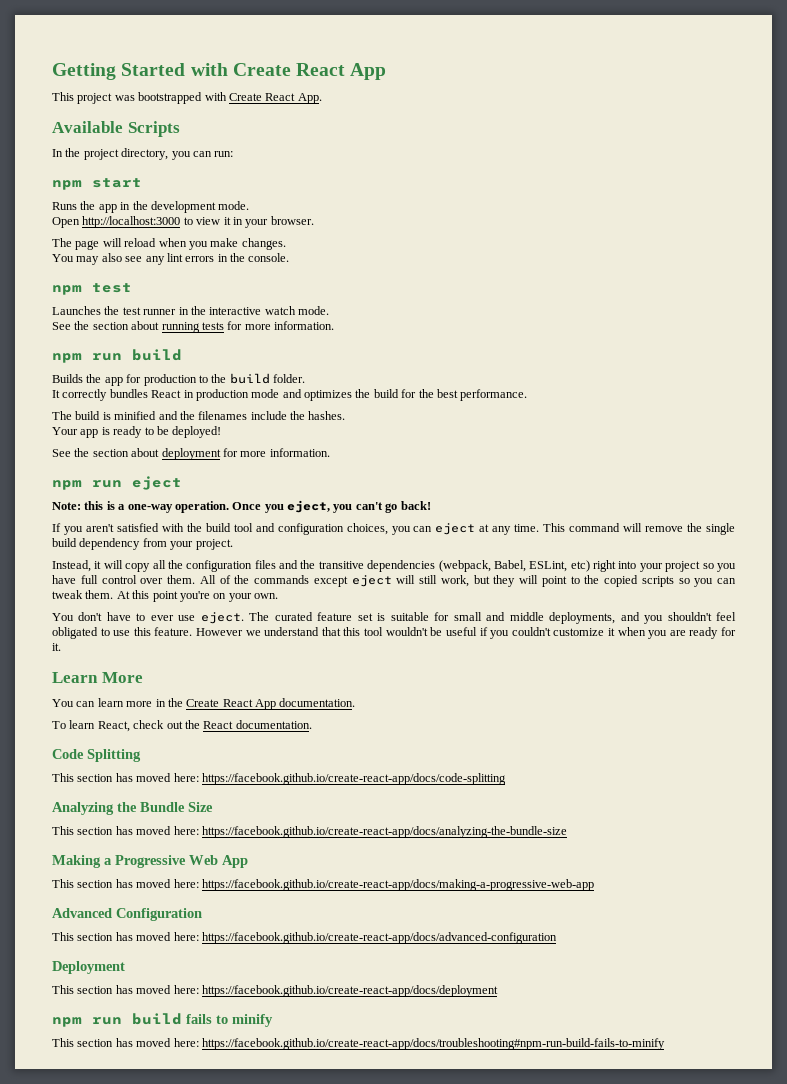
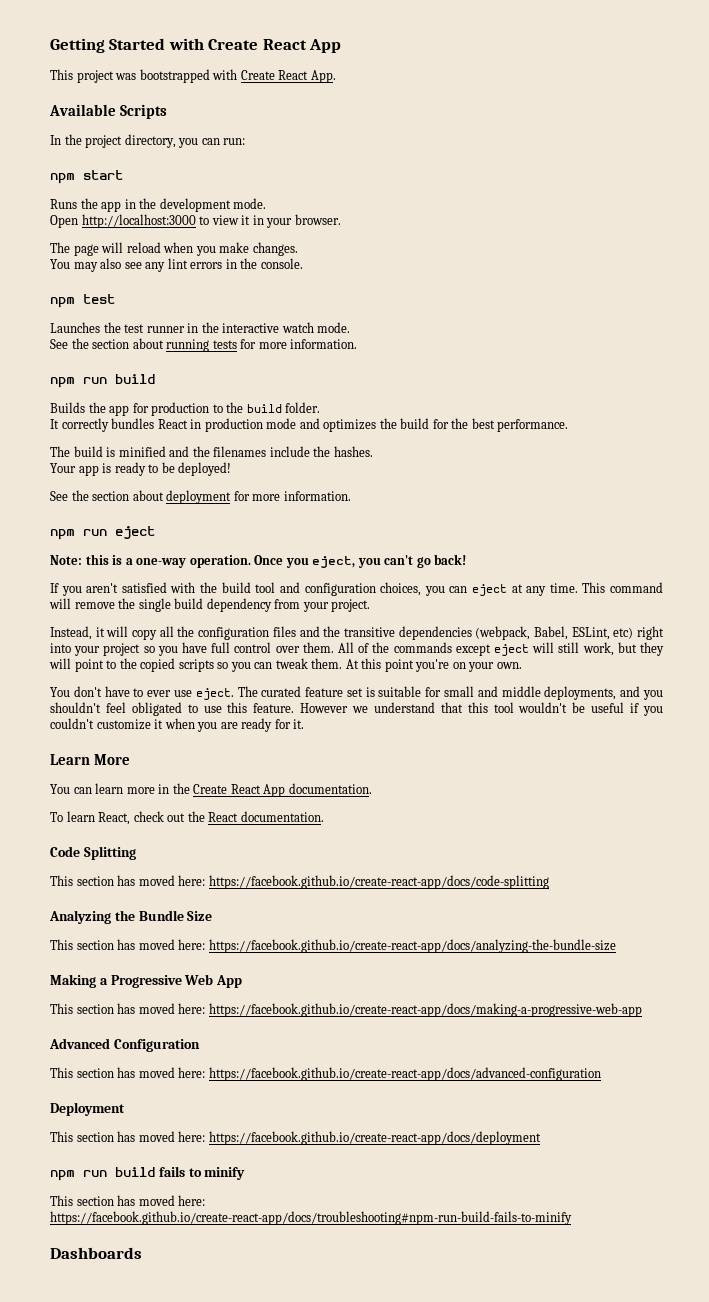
+ Dashboards

